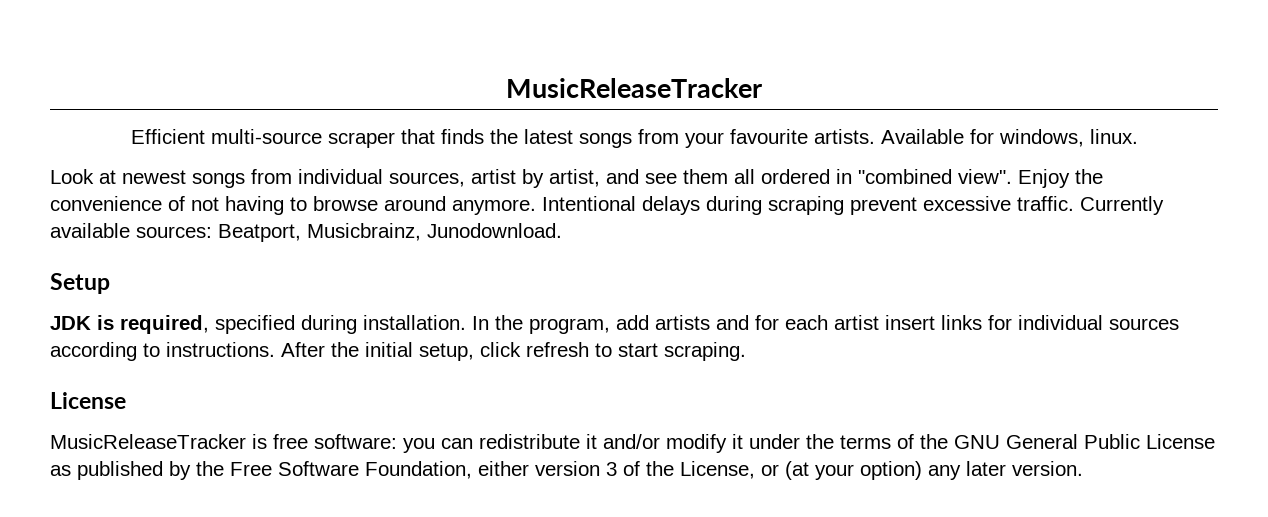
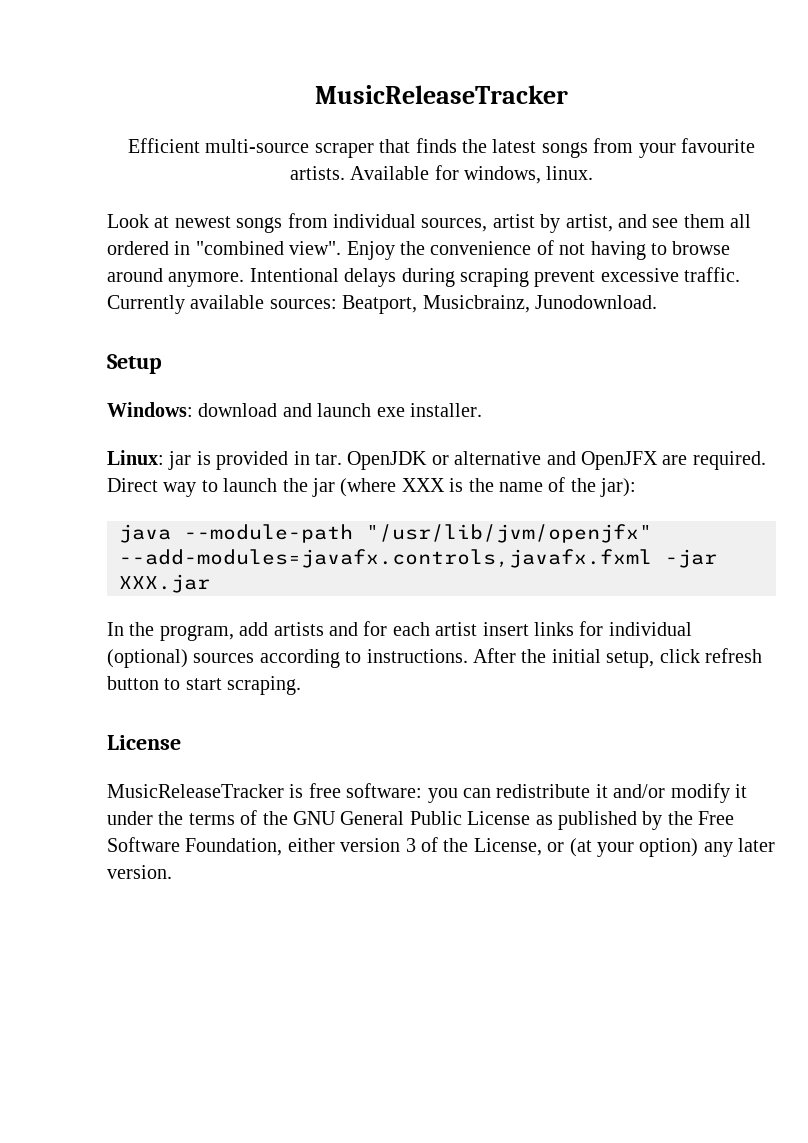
- JDK is required, specified during installation. In the program, add artists and for each artist insert links for individual sources according to instructions.
+ Windows: download and launch exe installer.
+ Linux: jar is provided in tar. OpenJDK or alternative and OpenJFX are required. Direct way to launch the jar (where XXX is the name of the jar):
+ java --module-path "/usr/lib/jvm/openjfx" --add-modules=javafx.controls,javafx.fxml -jar XXX.jar
+ In the program, add artists and for each artist insert links for individual (optional) sources according to instructions.
- After the initial setup, click refresh to start scraping.
+ After the initial setup, click refresh button to start scraping.

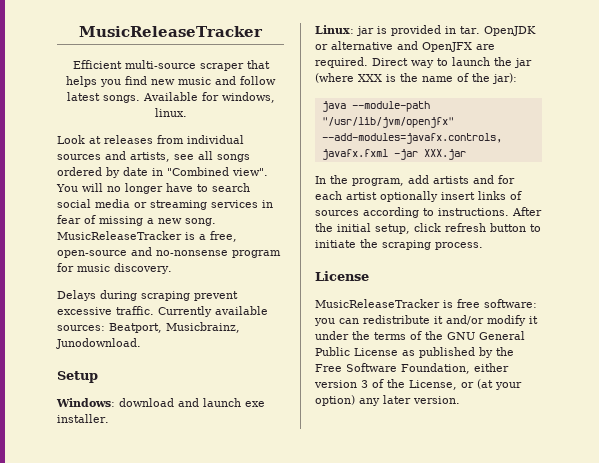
- Efficient multi-source scraper that finds the latest songs from your favourite artists.
+ Efficient multi-source scraper that helps you find new music and follow latest songs.
- Look at newest songs from individual sources, artist by artist, and see them all ordered in "combined view". Enjoy the convenience of not having to browse around anymore. Intentional delays during scraping prevent excessive traffic.
+ Look at releases from individual sources and artists, see all songs ordered by date in "Combined view". You will no longer have to search social media or streaming services in fear of missing a new song. MusicReleaseTracker is a free, open-source and no-nonsense program for music discovery.
+ Delays during scraping prevent excessive traffic.
- In the program, add artists and for each artist insert links for individual (optional) sources according to instructions.
+ In the program, add artists and for each artist optionally insert links of sources according to instructions.
- After the initial setup, click refresh button to start scraping.
+ After the initial setup, click refresh button to initiate the scraping process.

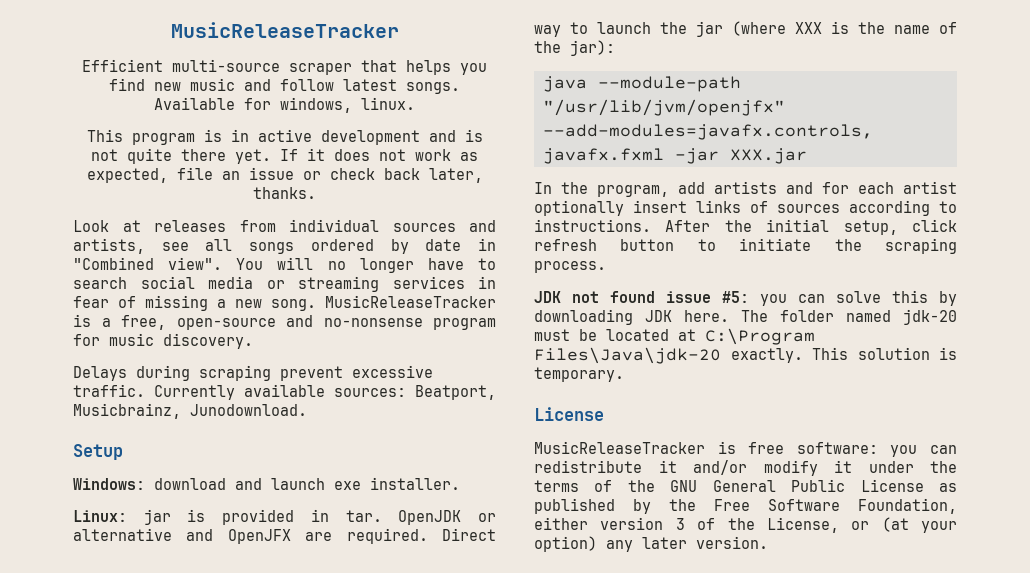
+ This program is in active development and is not quite there yet. If it does not work as expected, file an issue or check back later, thanks.
+ JDK not found issue #5: you can solve this by downloading JDK here. The folder named jdk-20 must be located at C:\Program Files\Java\jdk-20 exactly. This solution is temporary.

